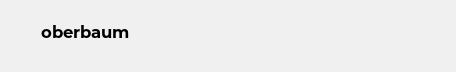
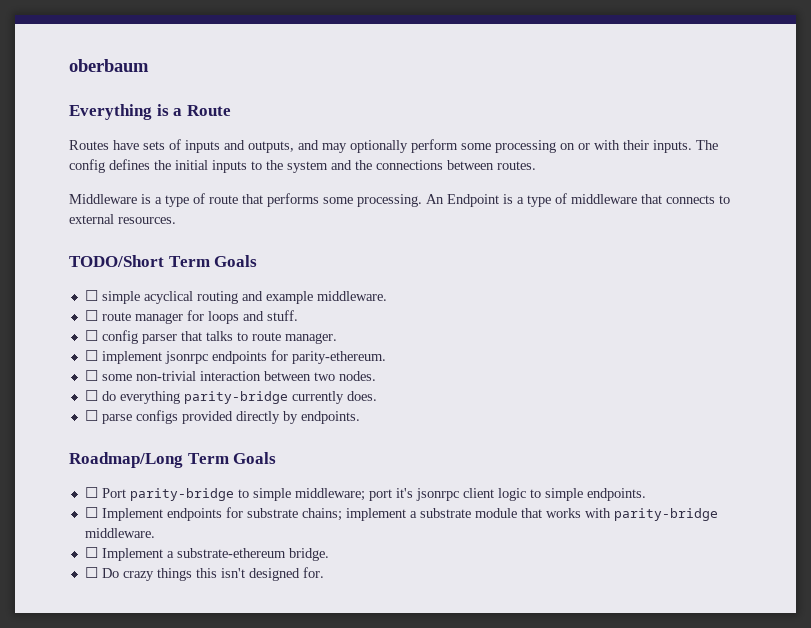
+ Everything is a Route
+ Routes have sets of inputs and outputs, and may optionally perform some processing on or with their inputs. The config defines the initial inputs to the system and the connections between routes.
+ Middleware is a type of route that performs some processing. An Endpoint is a type of middleware that connects to external resources.
+ TODO/Short Term Goals
+ ☐ simple acyclical routing and example middleware.
+ ☐ route manager for loops and stuff.
+ ☐ config parser that talks to route manager.
+ ☐ implement jsonrpc endpoints for parity-ethereum.
+ ☐ some non-trivial interaction between two nodes.
+ ☐ do everything parity-bridge currently does.
+ ☐ parse configs provided directly by endpoints.
+ Roadmap/Long Term Goals
+ ☐ Port parity-bridge to simple middleware; port it's jsonrpc client logic to simple endpoints.
+ ☐ Implement endpoints for substrate chains; implement a substrate module that works with parity-bridge middleware.
+ ☐ Implement a substrate-ethereum bridge.
+ ☐ Do crazy things this isn't designed for.

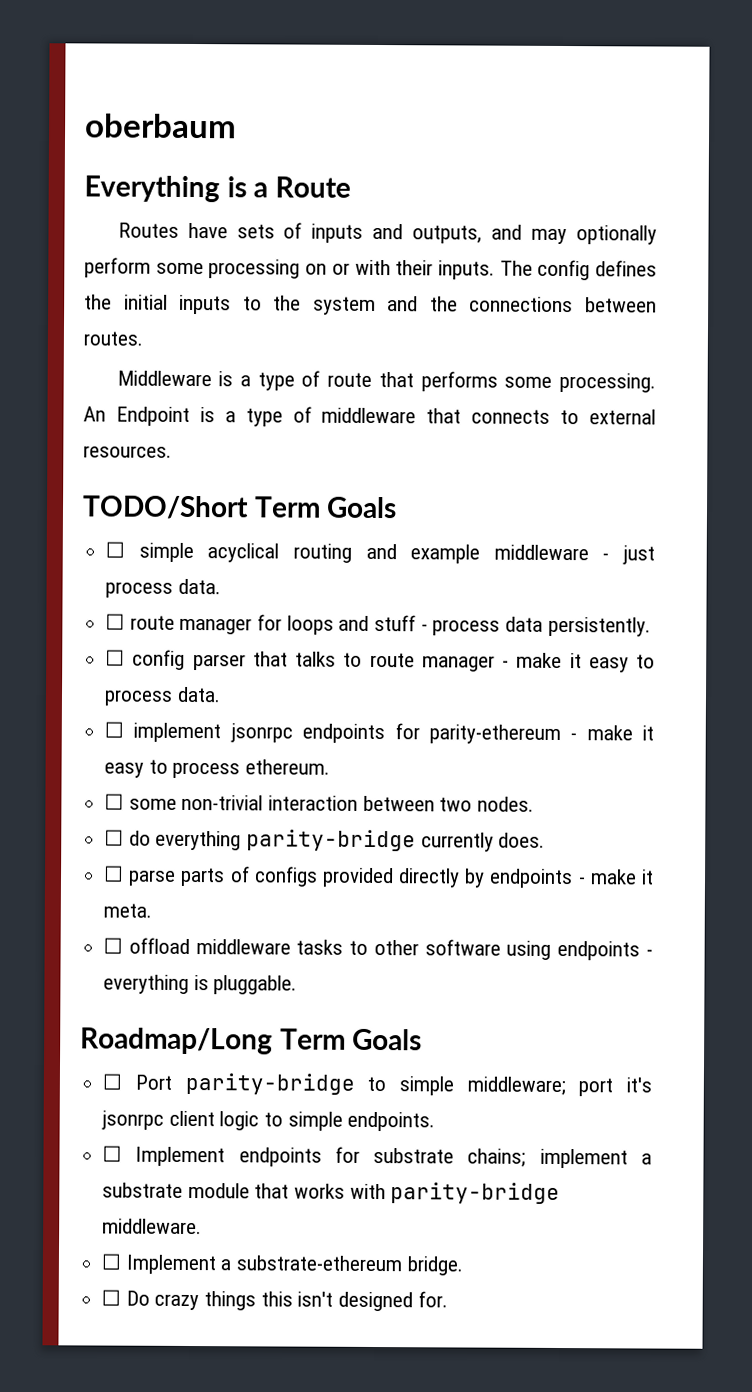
- ☐ simple acyclical routing and example middleware.
+ ☐ simple acyclical routing and example middleware - just process data.
- ☐ route manager for loops and stuff.
+ ☐ route manager for loops and stuff - process data persistently.
- ☐ config parser that talks to route manager.
+ ☐ config parser that talks to route manager - make it easy to process data.
- ☐ implement jsonrpc endpoints for parity-ethereum.
+ ☐ implement jsonrpc endpoints for parity-ethereum - make it easy to process ethereum.
- ☐ parse configs provided directly by endpoints.
+ ☐ parse parts of configs provided directly by endpoints - make it meta.
+ ☐ offload middleware tasks to other software using endpoints - everything is pluggable.

